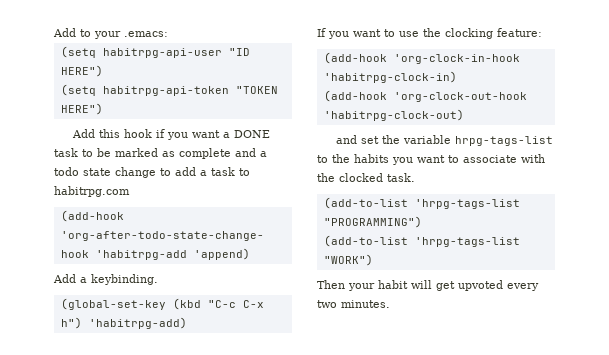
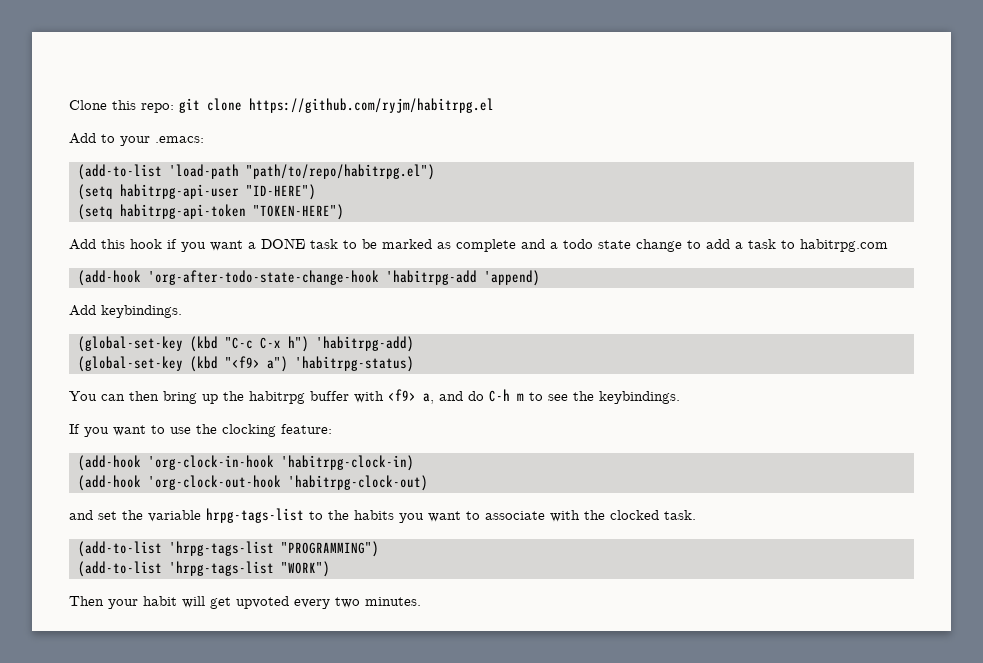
+ Clone this repo: git clone https://github.com/ryjm/habitrpg.el
+ (add-to-list 'load-path "path/to/repo/habitrpg.el")
- (setq habitrpg-api-user "ID HERE")
+ (setq habitrpg-api-user "ID-HERE")
- (setq habitrpg-api-token "TOKEN HERE")
+ (setq habitrpg-api-token "TOKEN-HERE")
- Add a keybinding.
+ Add keybindings.
+ (global-set-key (kbd "<f9> a") 'habitrpg-status)
+ You can then bring up the habitrpg buffer with <f9> a, and do C-h m to see the keybindings.

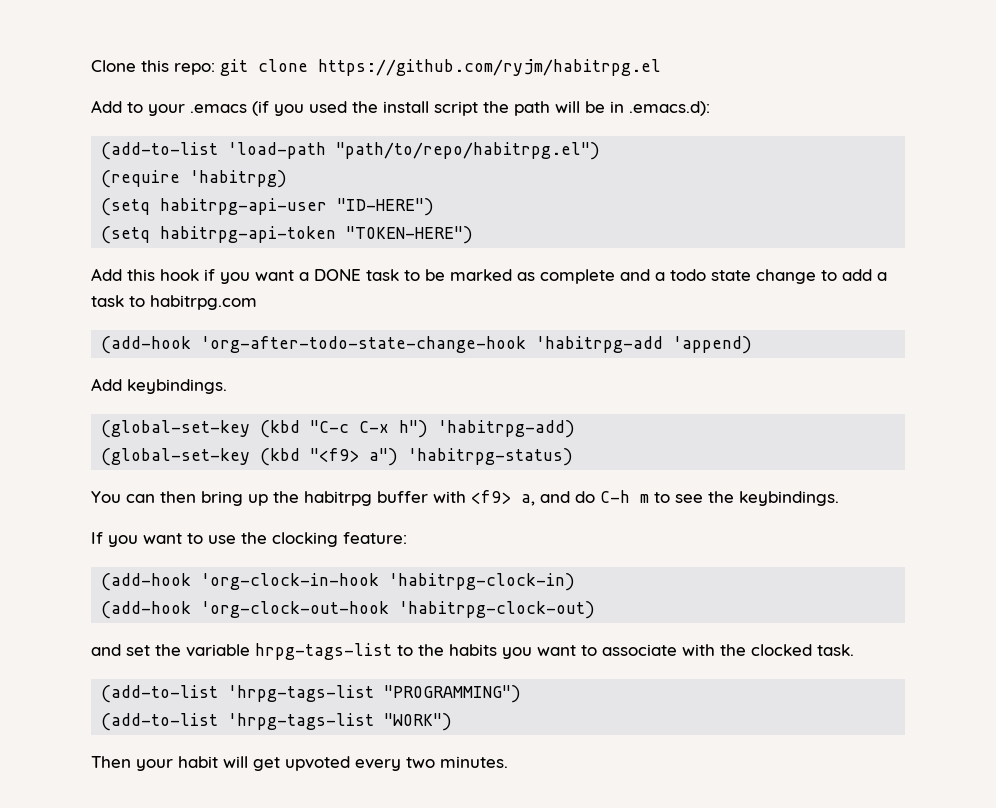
- Add to your .emacs:
+ Add to your .emacs (if you used the install script the path will be in .emacs.d):
+ (require 'habitrpg)

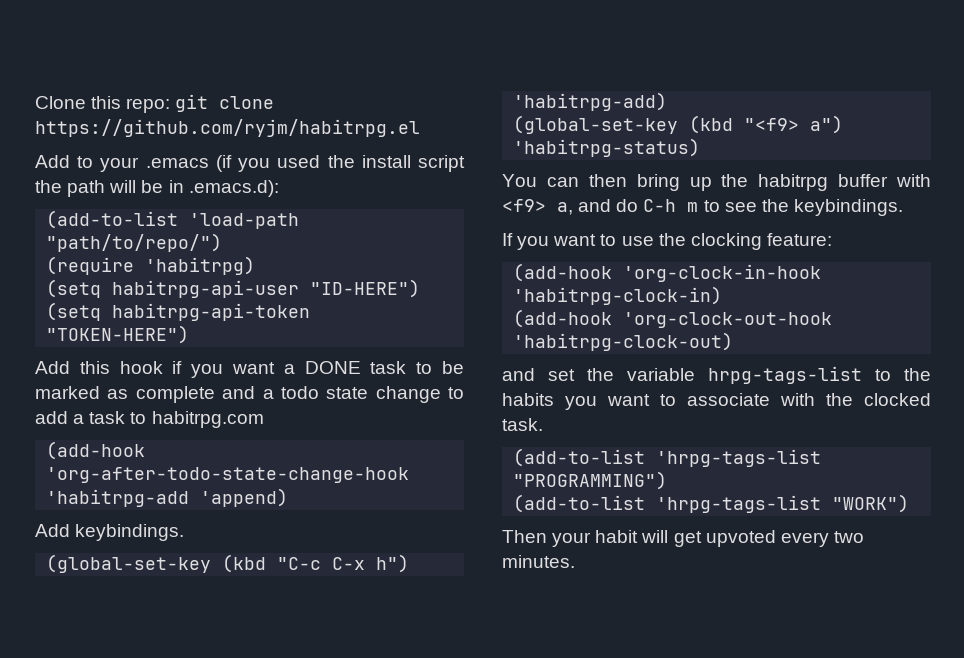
- (add-to-list 'load-path "path/to/repo/habitrpg.el")
+ (add-to-list 'load-path "path/to/repo/")

